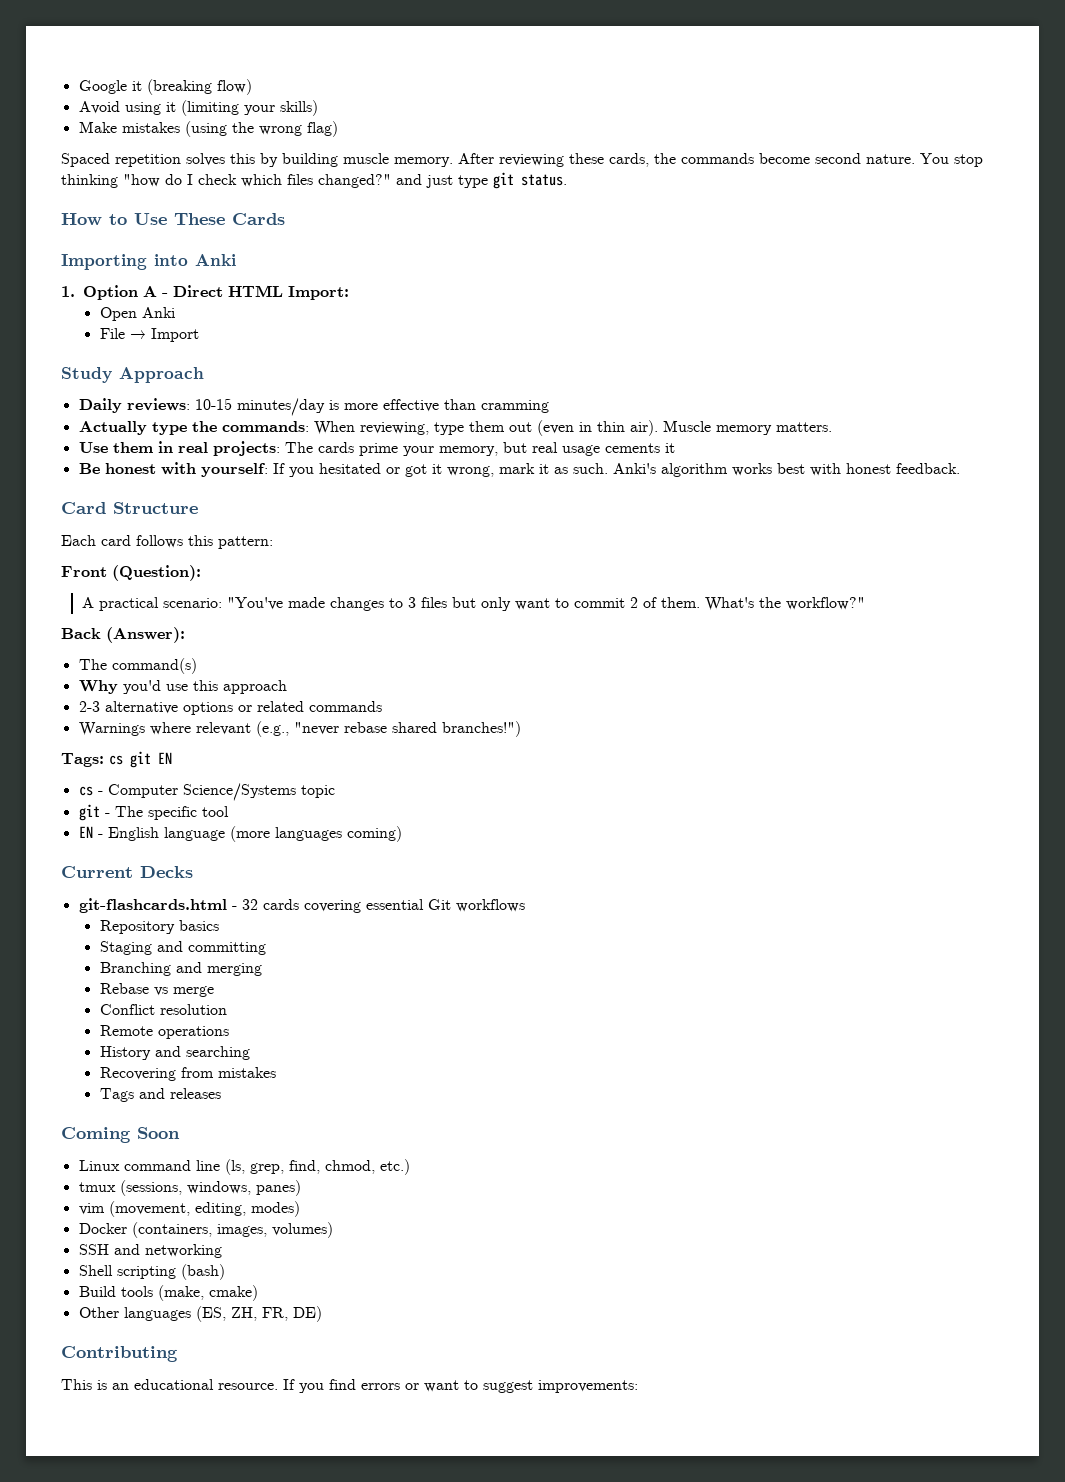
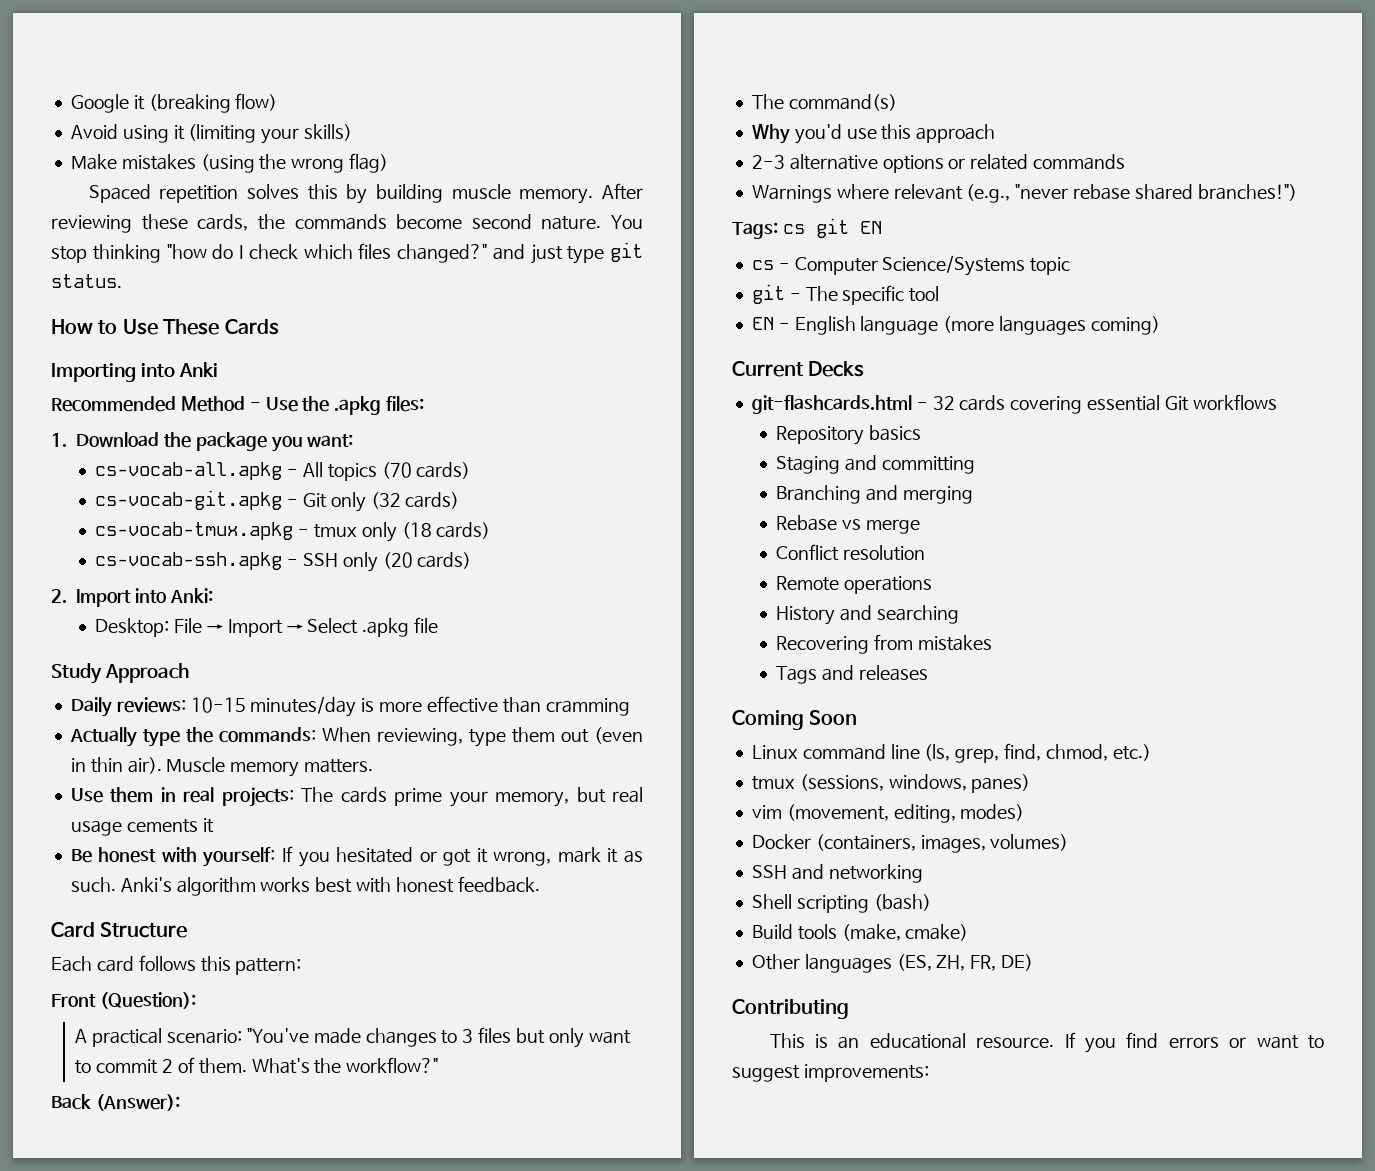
- 1. Option A - Direct HTML Import:
- Open Anki
- File → Import
+ Recommended Method - Use the .apkg files:
+ 1. Download the package you want:
+ cs-vocab-all.apkg - All topics (70 cards)
+ cs-vocab-git.apkg - Git only (32 cards)
+ cs-vocab-tmux.apkg - tmux only (18 cards)
+ cs-vocab-ssh.apkg - SSH only (20 cards)
+ 2. Import into Anki:
+ Desktop: File → Import → Select .apkg file

